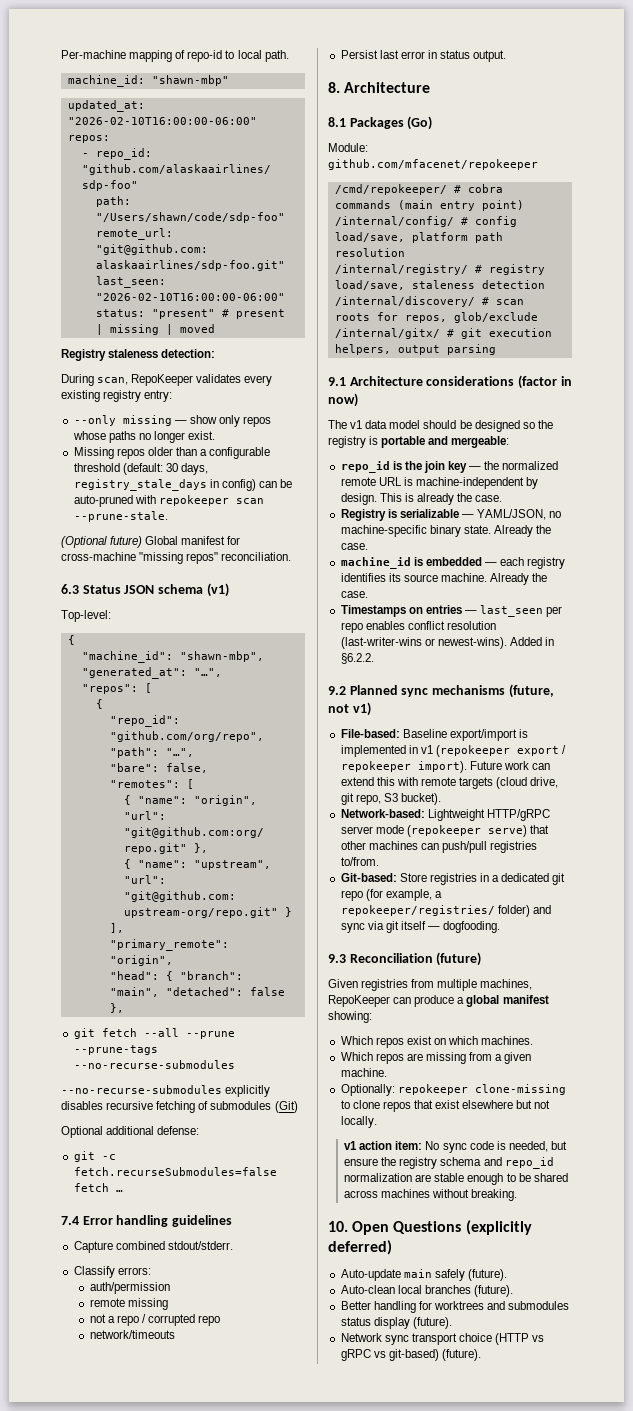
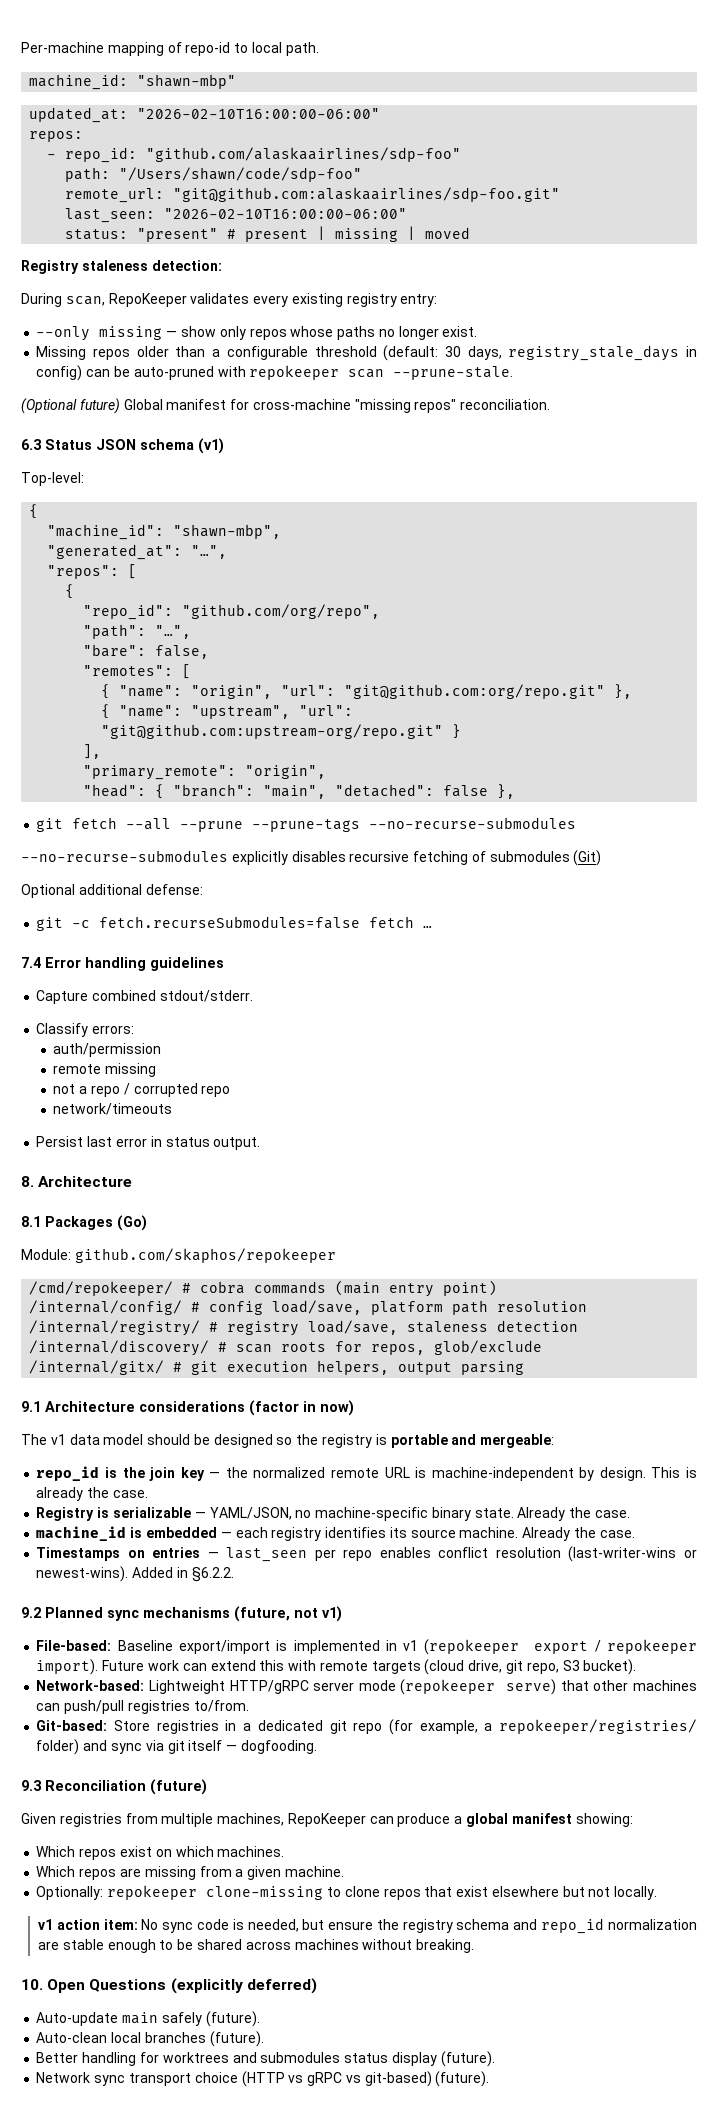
- Module: github.com/mfacenet/repokeeper
+ Module: github.com/skaphos/repokeeper

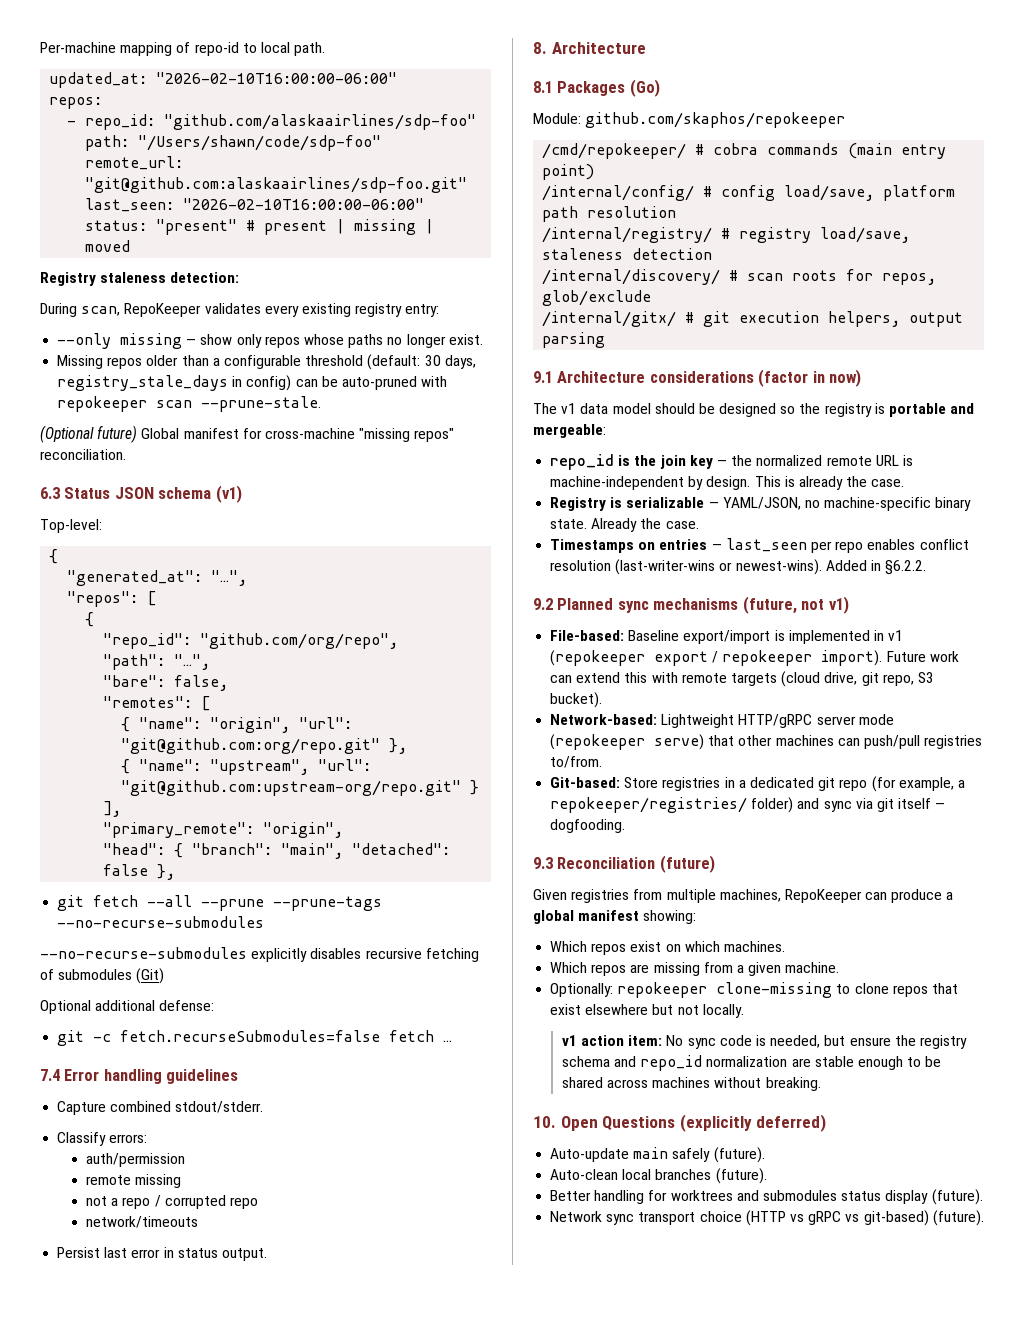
- machine_id: "shawn-mbp"
- "machine_id": "shawn-mbp",
- machine_id is embedded — each registry identifies its source machine. Already the case.

